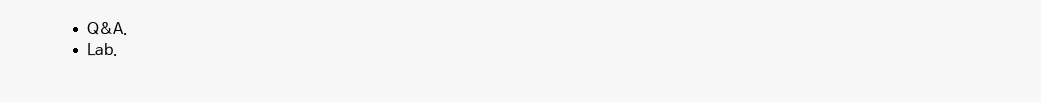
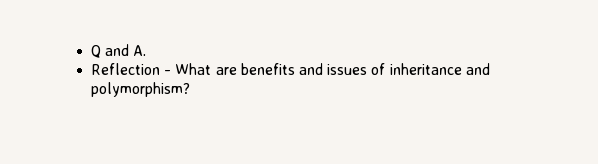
- Q&A.
- Lab.
+ Q and A.
+ Reflection - What are benefits and issues of inheritance and polymorphism?

